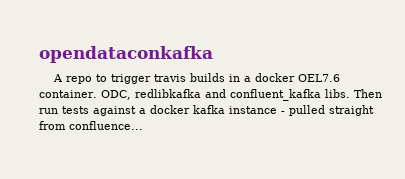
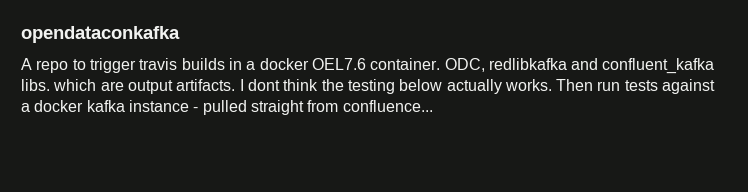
- ODC, redlibkafka and confluent_kafka libs.
+ ODC, redlibkafka and confluent_kafka libs. which are output artifacts. I dont think the testing below actually works.

